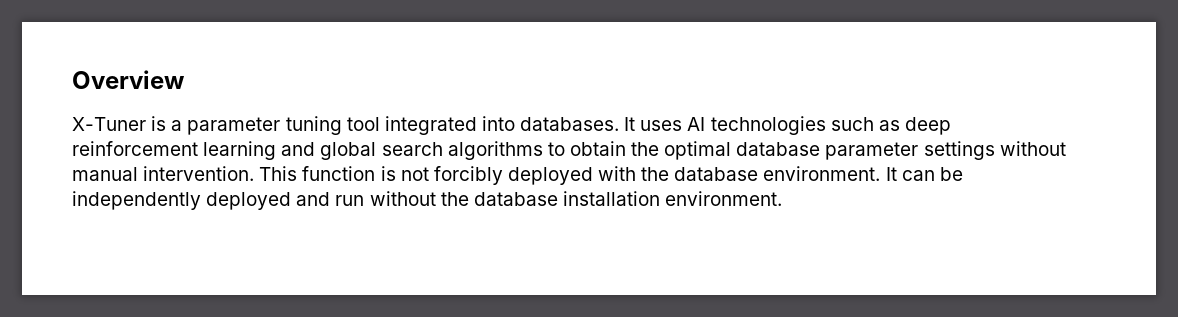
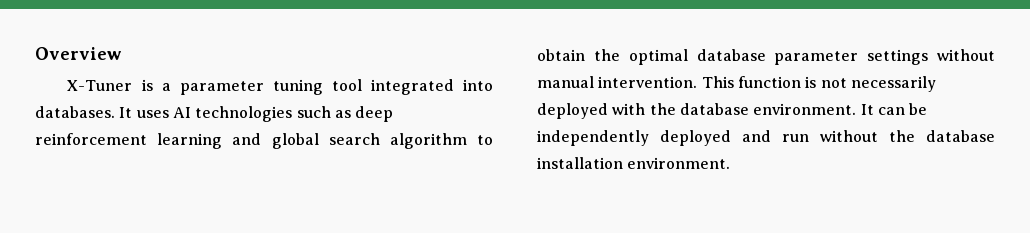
- It uses AI technologies such as deep reinforcement learning and global search algorithms to obtain the optimal database parameter settings without manual intervention.
+ It uses AI technologies such as deep reinforcement learning and global search algorithm to obtain the optimal database parameter settings without manual intervention.
- This function is not forcibly deployed with the database environment.
+ This function is not necessarily deployed with the database environment.

